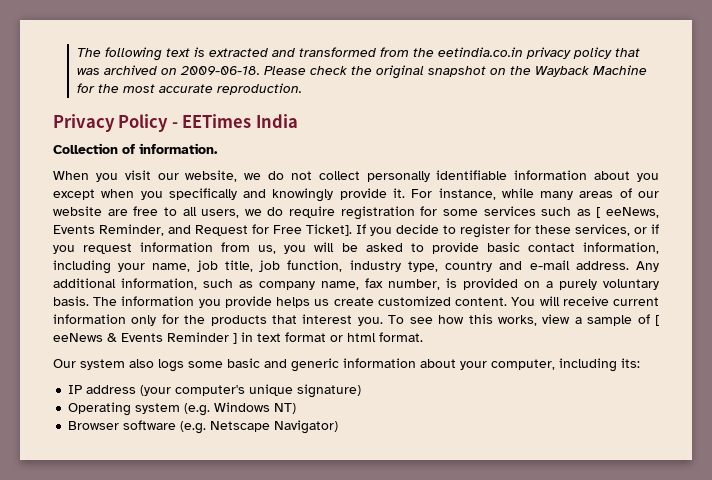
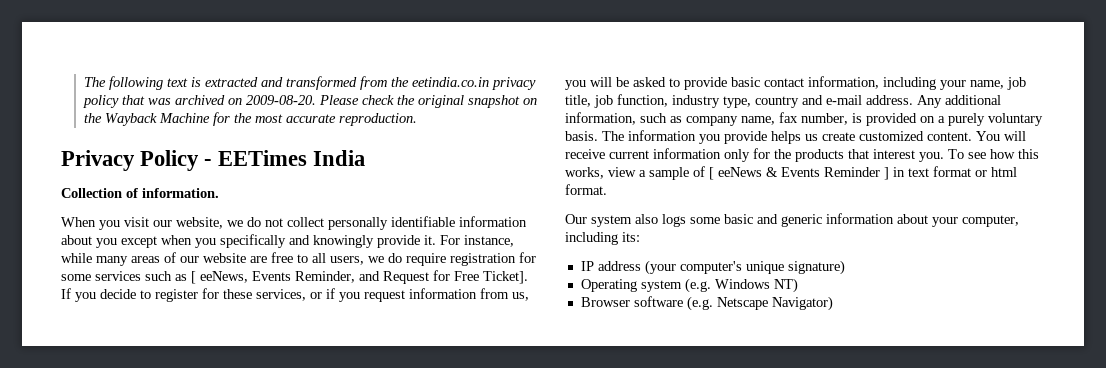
- The following text is extracted and transformed from the eetindia.co.in privacy policy that was archived on 2009-06-18.
+ The following text is extracted and transformed from the eetindia.co.in privacy policy that was archived on 2009-08-20.

